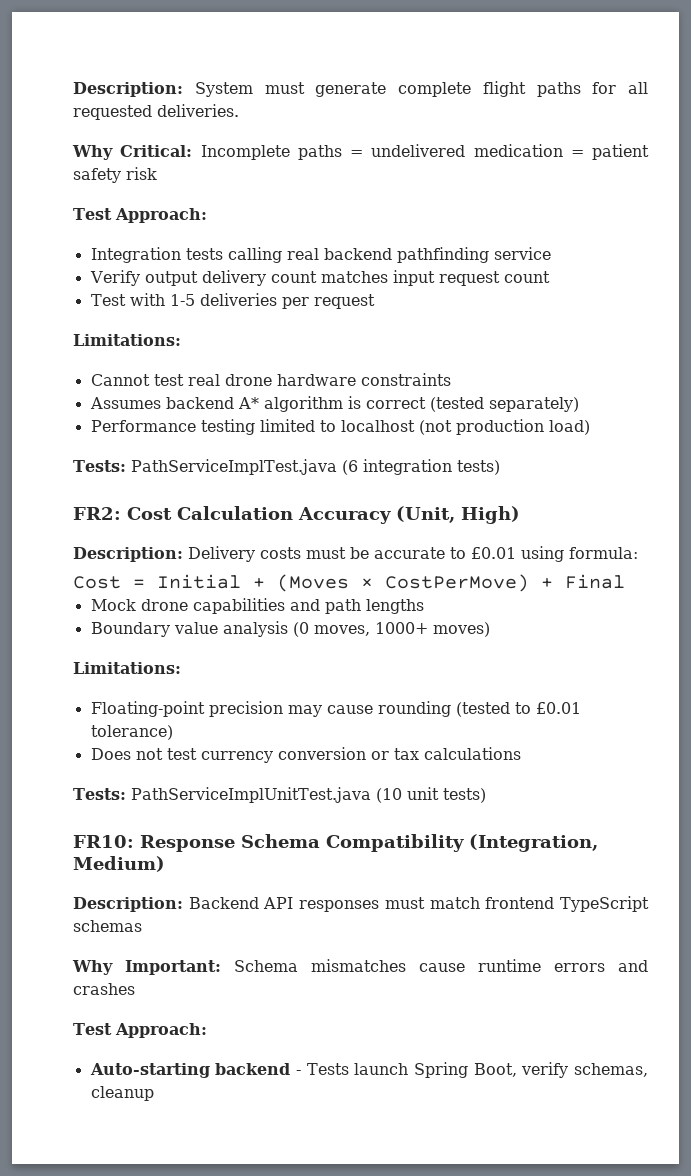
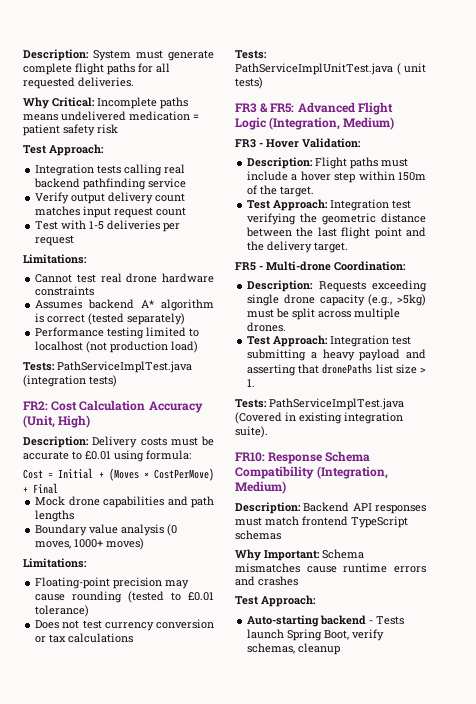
- Why Critical: Incomplete paths = undelivered medication = patient safety risk
+ Why Critical: Incomplete paths means undelivered medication = patient safety risk
- Tests: PathServiceImplTest.java (6 integration tests)
+ Tests: PathServiceImplTest.java (integration tests)
- Tests: PathServiceImplUnitTest.java (10 unit tests)
+ Tests: PathServiceImplUnitTest.java ( unit tests)
+ FR3 & FR5: Advanced Flight Logic (Integration, Medium)
+ FR3 - Hover Validation:
+ Description: Flight paths must include a hover step within 150m of the target.
+ Test Approach: Integration test verifying the geometric distance between the last flight point and the delivery target.
+ FR5 - Multi-drone Coordination:
+ Description: Requests exceeding single drone capacity (e.g., >5kg) must be split across multiple drones.
+ Test Approach: Integration test submitting a heavy payload and asserting that dronePaths list size > 1.
+ Tests: PathServiceImplTest.java (Covered in existing integration suite).

